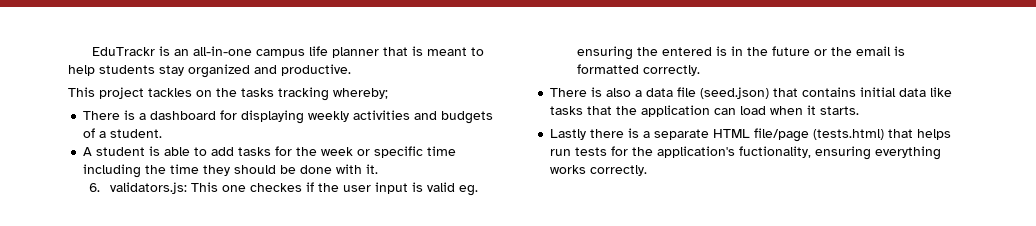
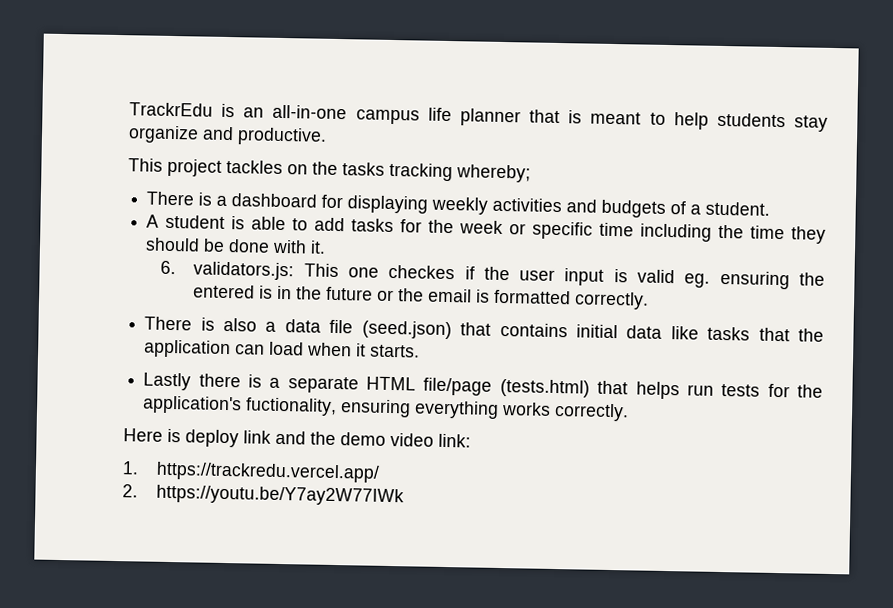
- EduTrackr is an all-in-one campus life planner that is meant to help students stay organized and productive.
+ TrackrEdu is an all-in-one campus life planner that is meant to help students stay organize and productive.
+ Here is deploy link and the demo video link:
+ 1. https://trackredu.vercel.app/
+ 2. https://youtu.be/Y7ay2W77IWk

